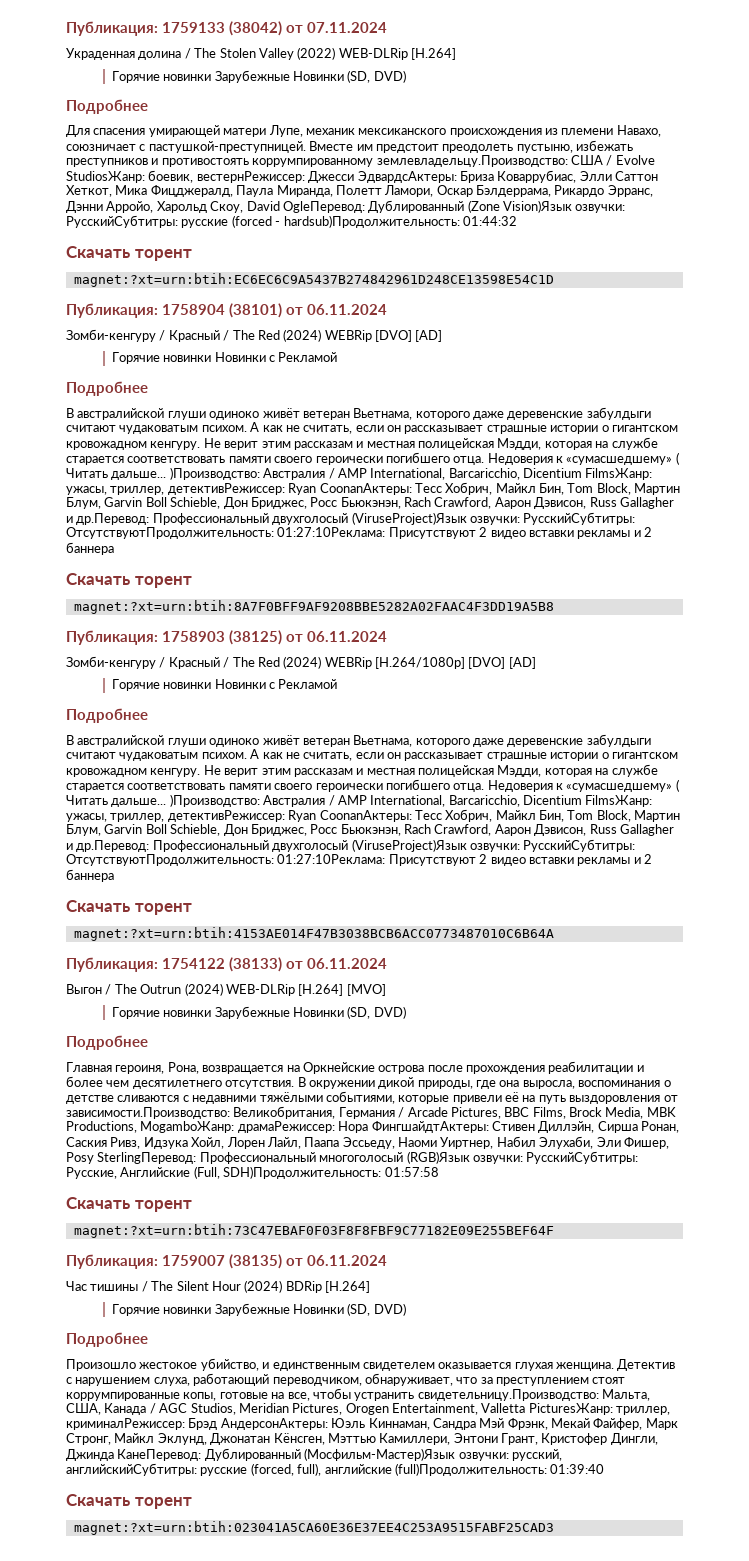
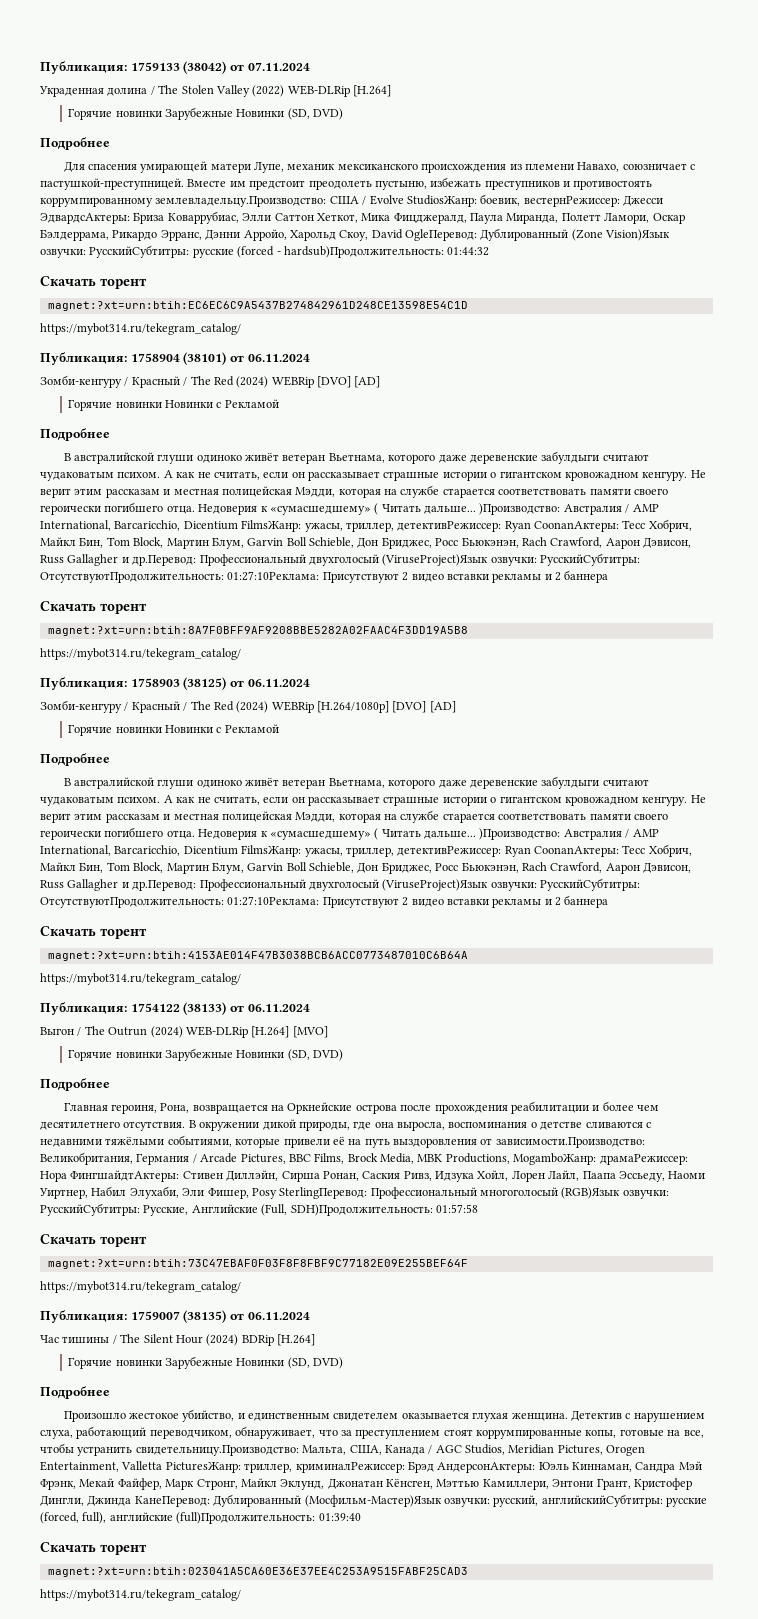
  magnet:?xt=urn:btih:EC6EC6C9A5437B274842961D248CE13598E54C1D
+ https://mybot314.ru/tekegram_catalog/
  magnet:?xt=urn:btih:8A7F0BFF9AF9208BBE5282A02FAAC4F3DD19A5B8
+ https://mybot314.ru/tekegram_catalog/
  magnet:?xt=urn:btih:4153AE014F47B3038BCB6ACC0773487010C6B64A
+ https://mybot314.ru/tekegram_catalog/
  magnet:?xt=urn:btih:73C47EBAF0F03F8F8FBF9C77182E09E255BEF64F
+ https://mybot314.ru/tekegram_catalog/
  magnet:?xt=urn:btih:023041A5CA60E36E37EE4C253A9515FABF25CAD3
+ https://mybot314.ru/tekegram_catalog/

